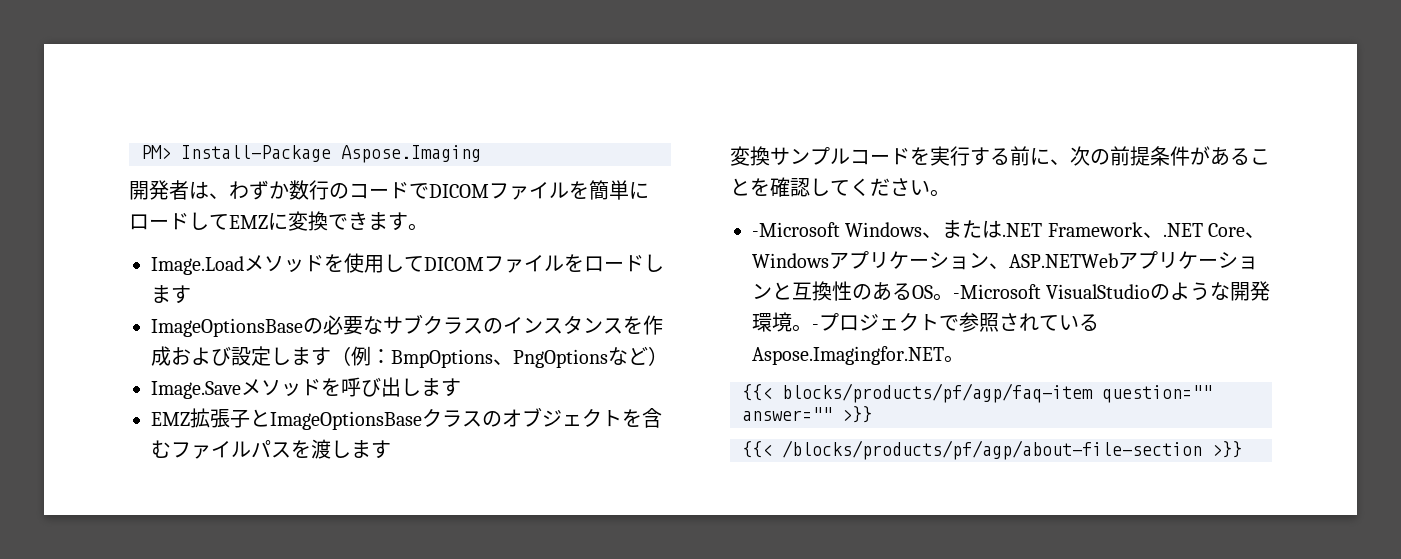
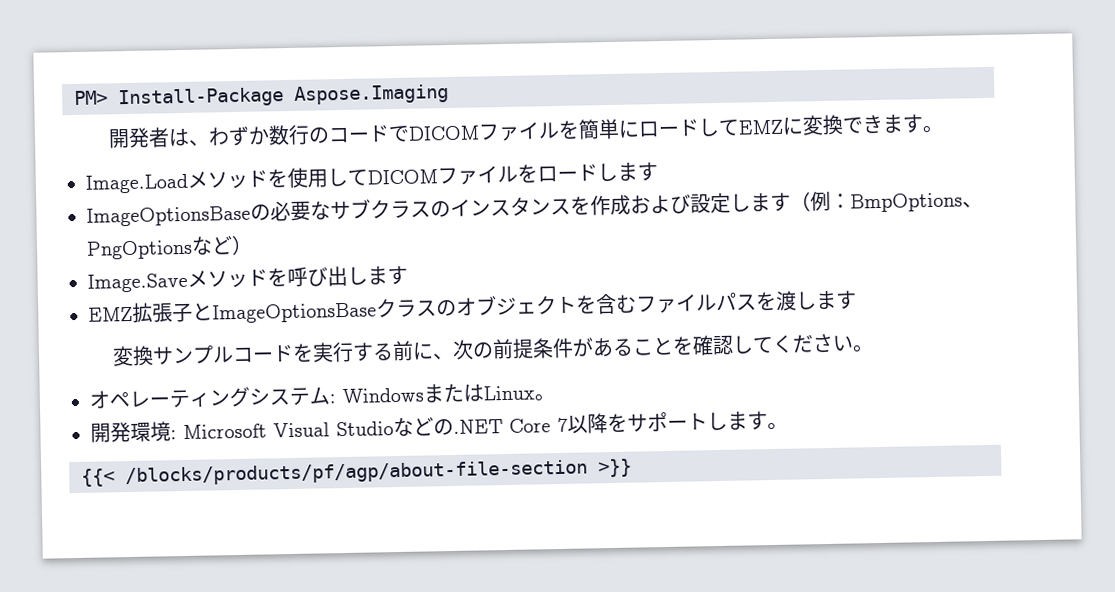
- -Microsoft Windows、または.NET Framework、.NET Core、Windowsアプリケーション、ASP.NETWebアプリケーションと互換性のあるOS。-Microsoft VisualStudioのような開発環境。-プロジェクトで参照されているAspose.Imagingfor.NET。
- {{< blocks/products/pf/agp/faq-item question="" answer="" >}}
+ オペレーティングシステム: WindowsまたはLinux。
+ 開発環境: Microsoft Visual Studioなどの.NET Core 7以降をサポートします。

